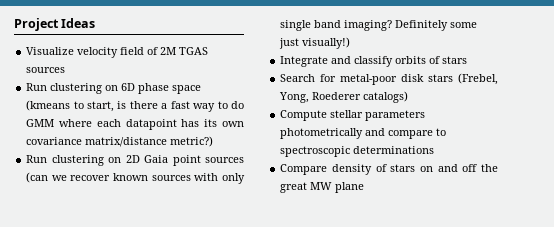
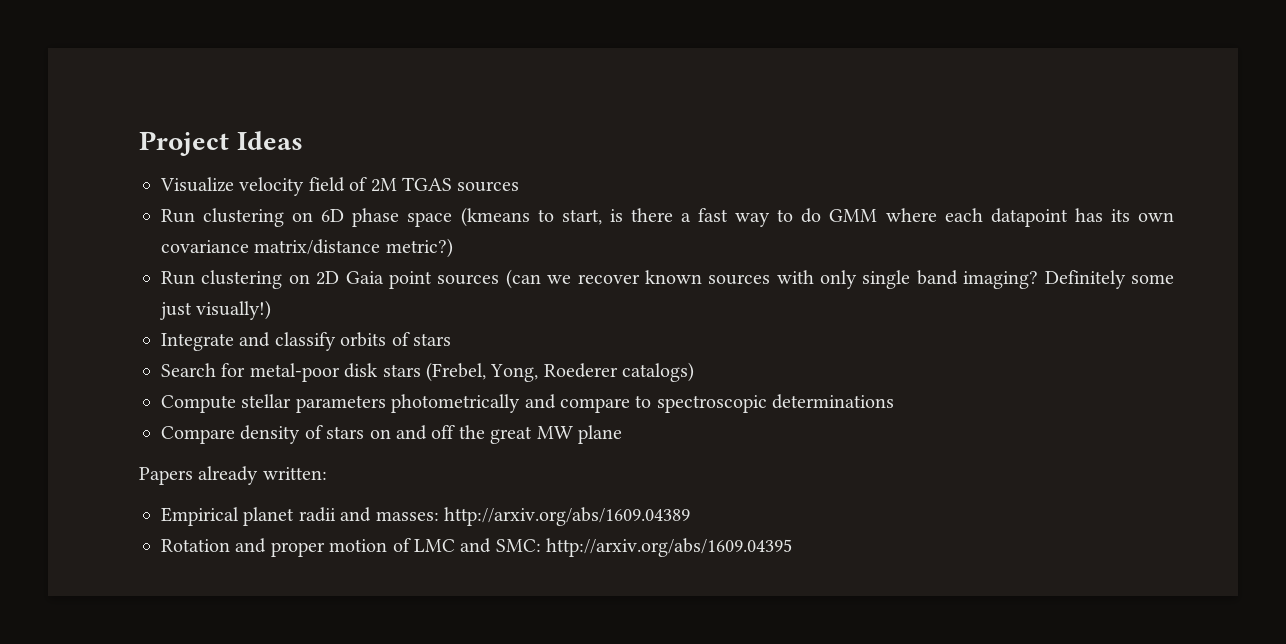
+ Papers already written:
+ Empirical planet radii and masses: http://arxiv.org/abs/1609.04389
+ Rotation and proper motion of LMC and SMC: http://arxiv.org/abs/1609.04395

